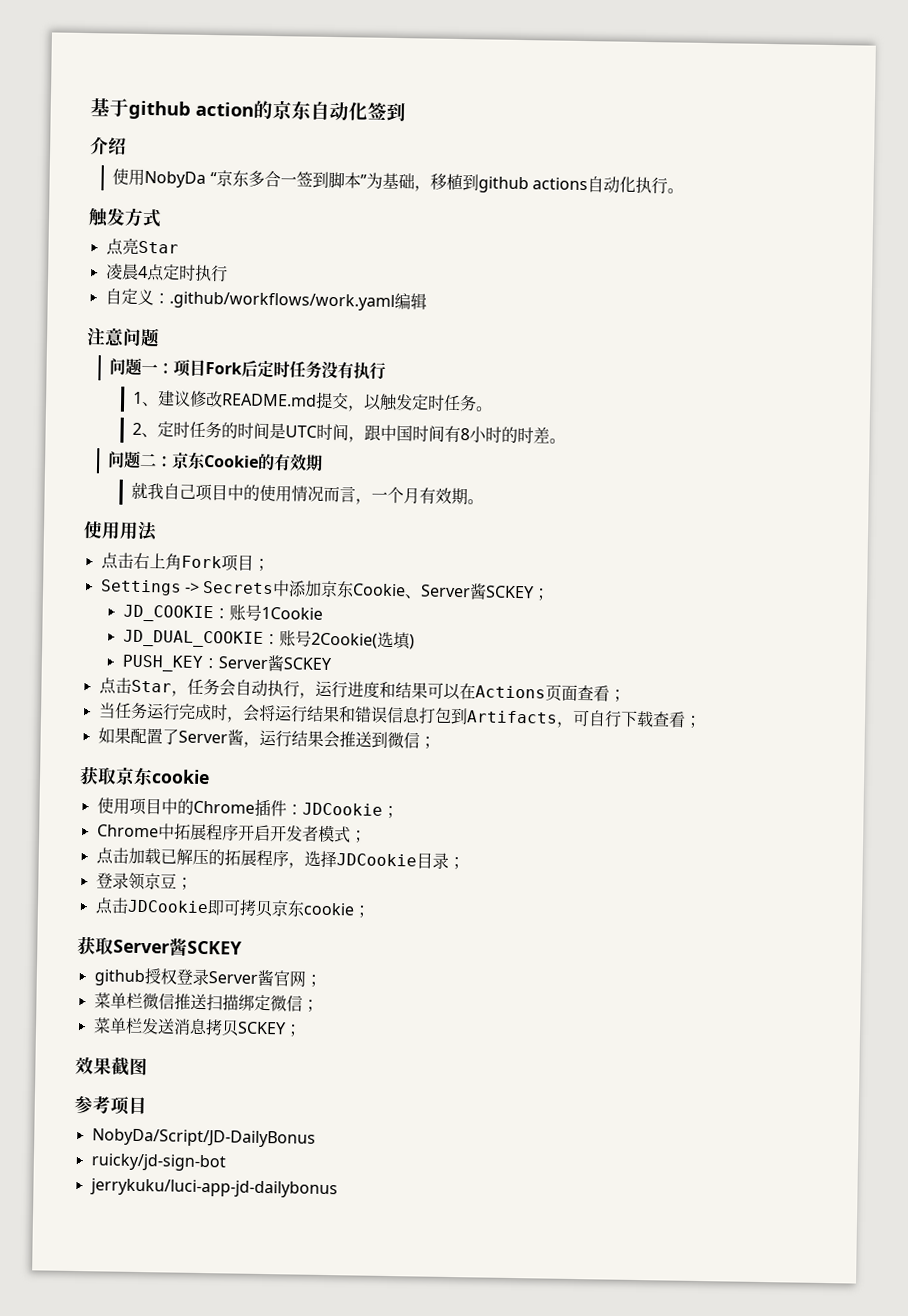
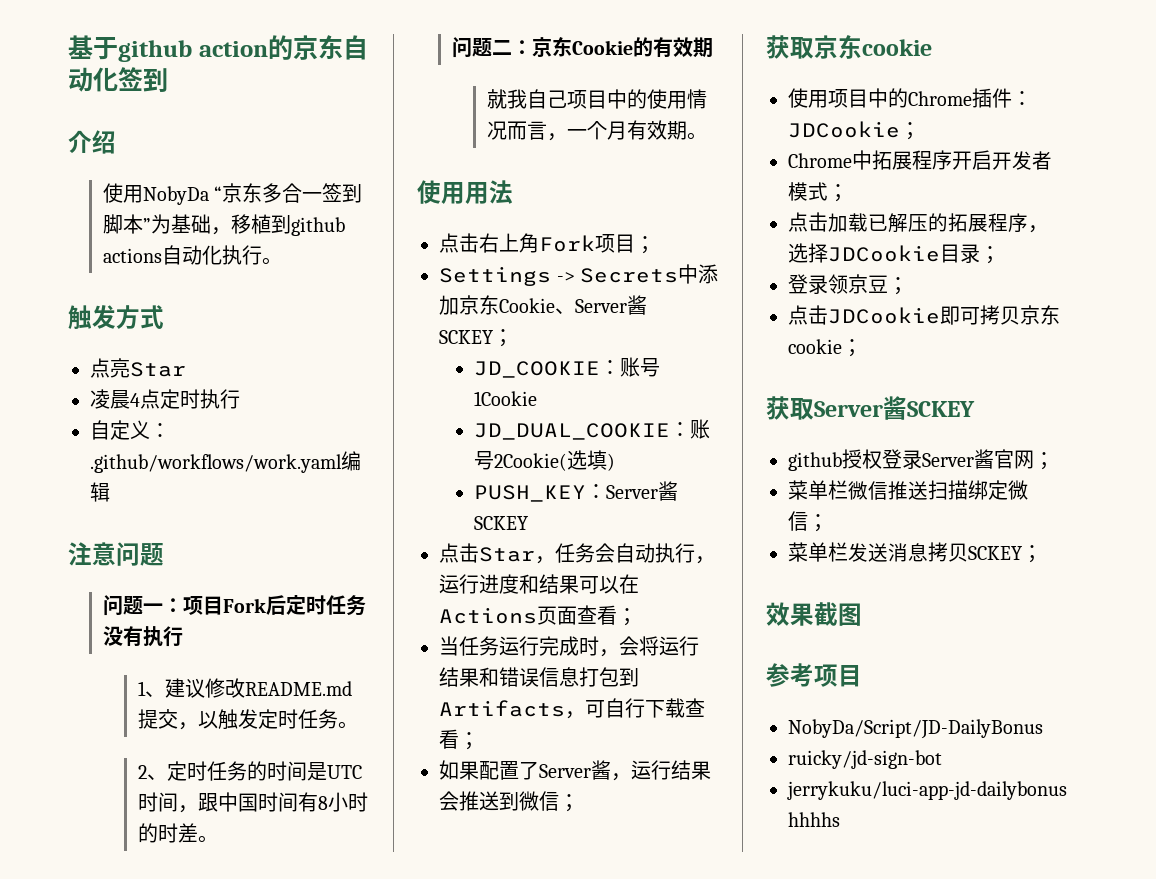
- jerrykuku/luci-app-jd-dailybonus
+ jerrykuku/luci-app-jd-dailybonus hhhhs

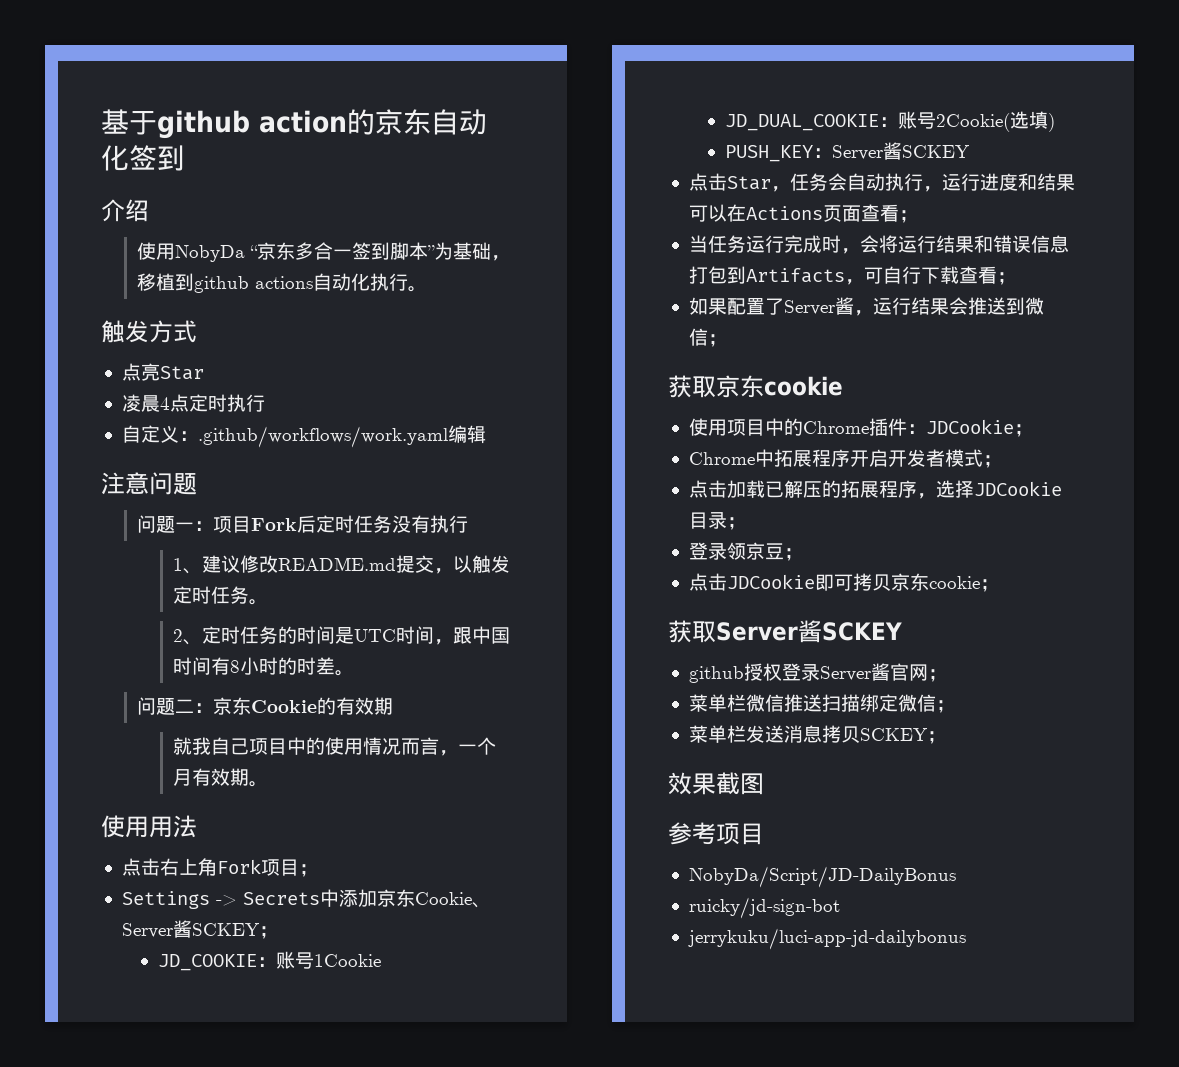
- jerrykuku/luci-app-jd-dailybonus hhhhs
+ jerrykuku/luci-app-jd-dailybonus

